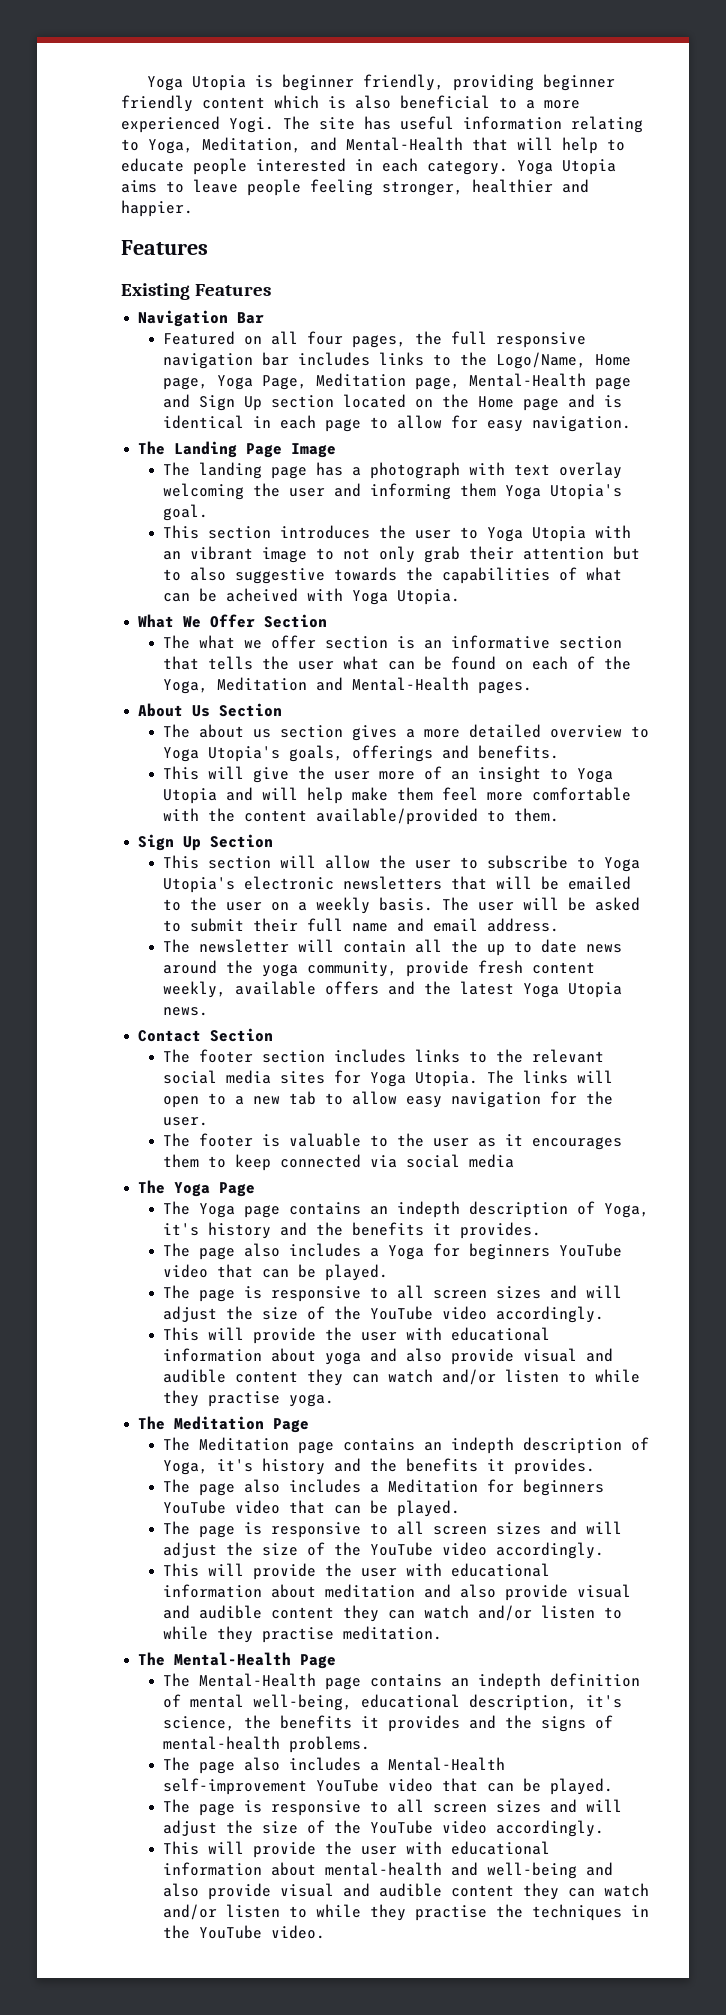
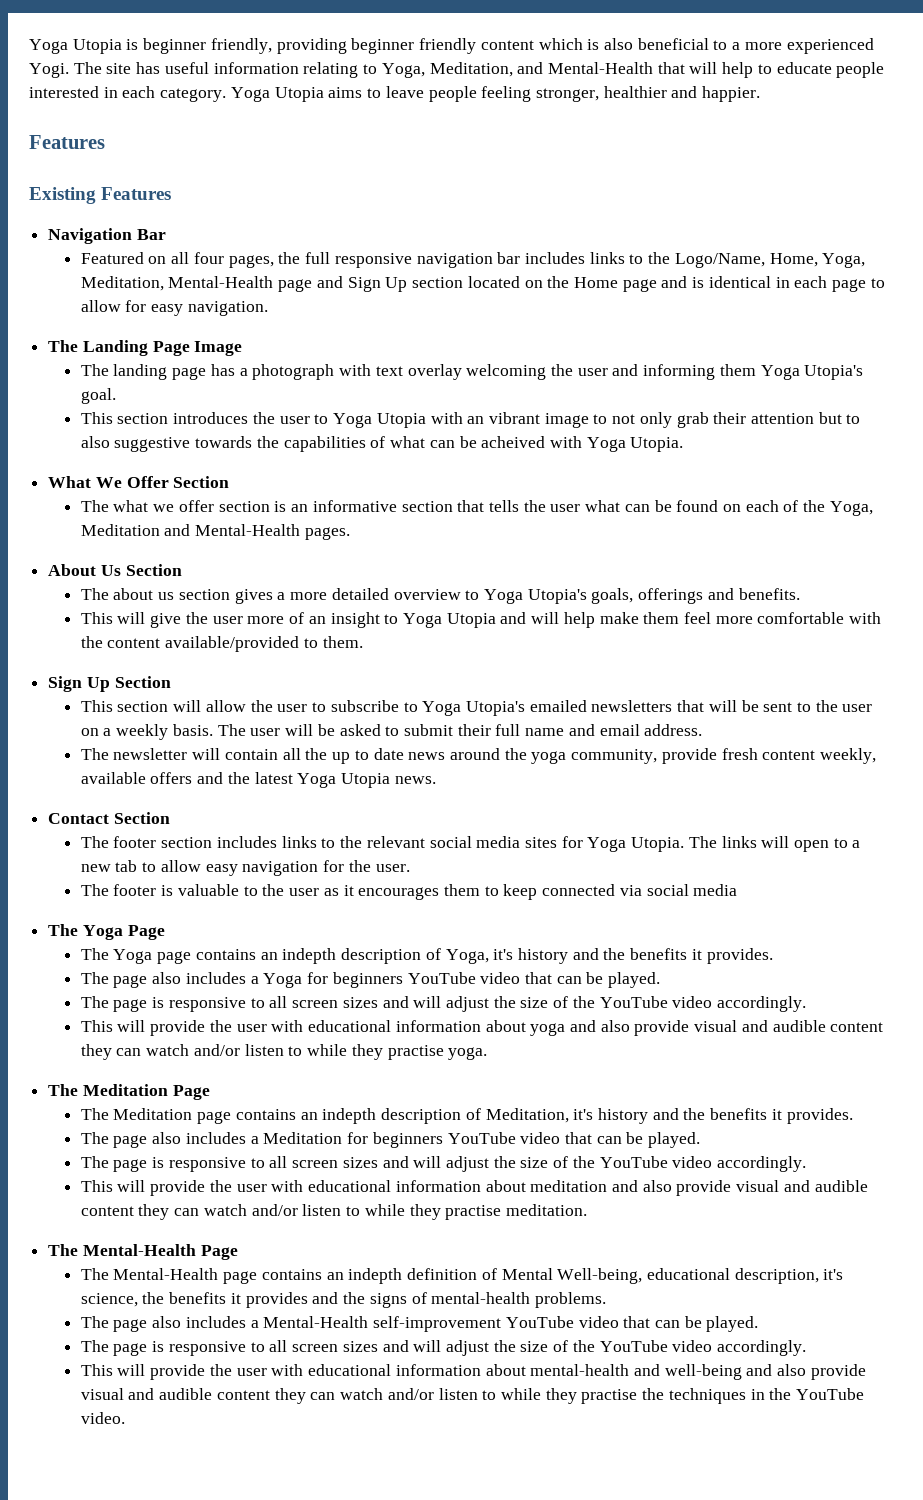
- Featured on all four pages, the full responsive navigation bar includes links to the Logo/Name, Home page, Yoga Page, Meditation page, Mental-Health page and Sign Up section located on the Home page and is identical in each page to allow for easy navigation.
+ Featured on all four pages, the full responsive navigation bar includes links to the Logo/Name, Home, Yoga, Meditation, Mental-Health page and Sign Up section located on the Home page and is identical in each page to allow for easy navigation.
- This section will allow the user to subscribe to Yoga Utopia's electronic newsletters that will be emailed to the user on a weekly basis.
+ This section will allow the user to subscribe to Yoga Utopia's emailed newsletters that will be sent to the user on a weekly basis.
- The Meditation page contains an indepth description of Yoga, it's history and the benefits it provides.
+ The Meditation page contains an indepth description of Meditation, it's history and the benefits it provides.
- The Mental-Health page contains an indepth definition of mental well-being, educational description, it's science, the benefits it provides and the signs of mental-health problems.
+ The Mental-Health page contains an indepth definition of Mental Well-being, educational description, it's science, the benefits it provides and the signs of mental-health problems.

